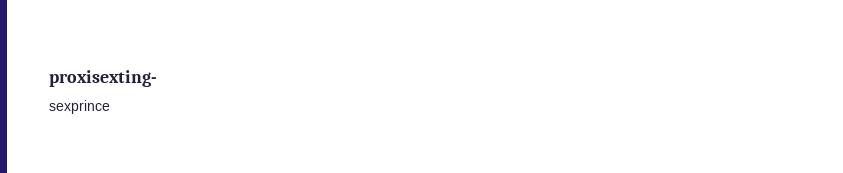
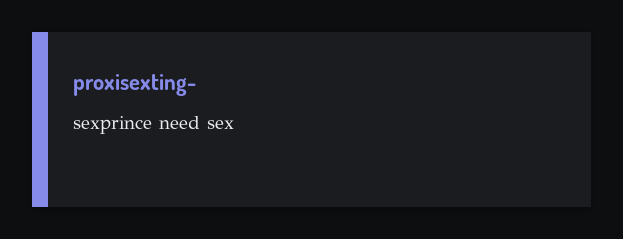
- sexprince
+ sexprince need sex

